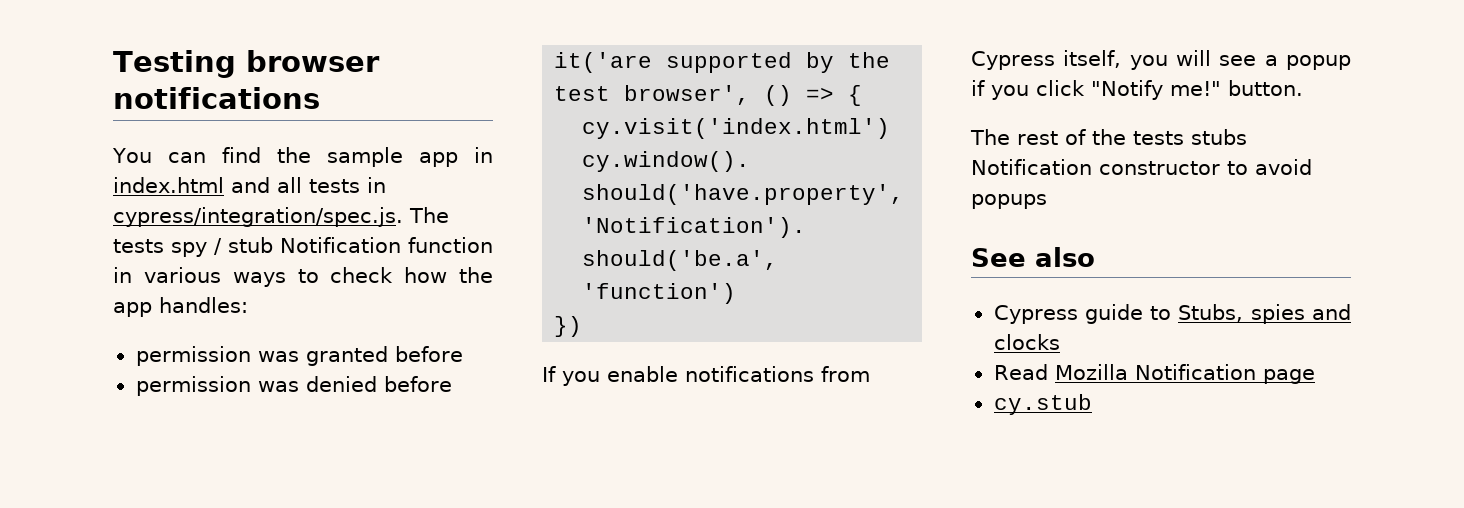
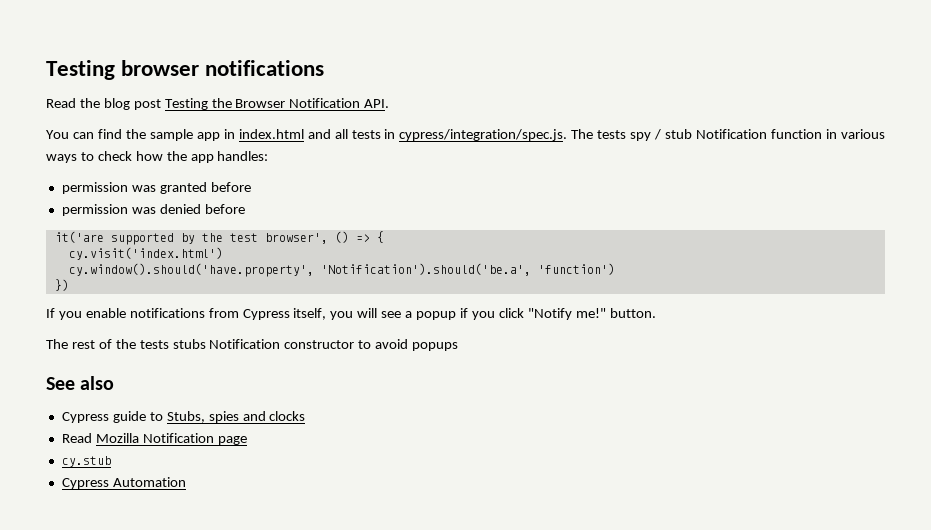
+ Read the blog post Testing the Browser Notification API.
+ Cypress Automation

